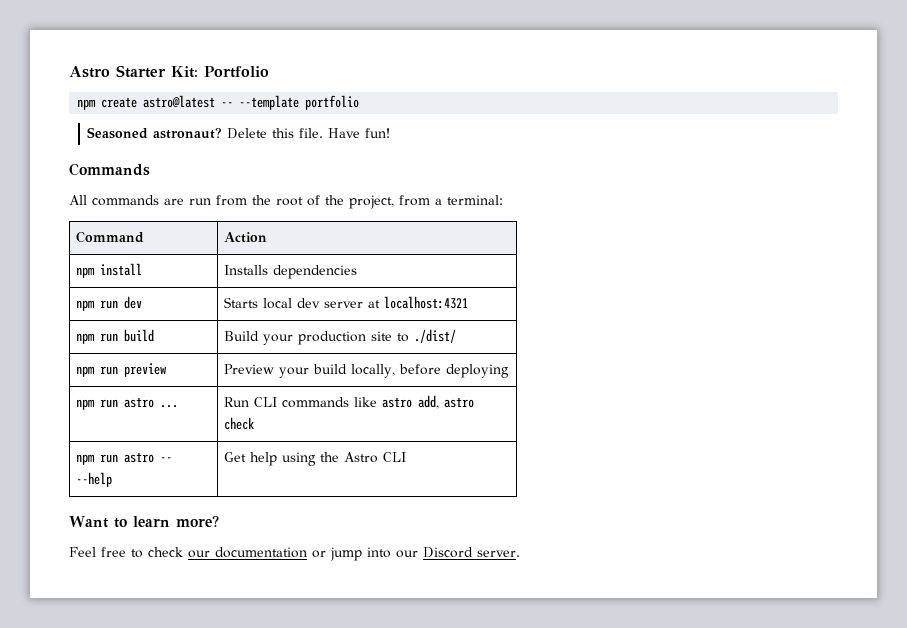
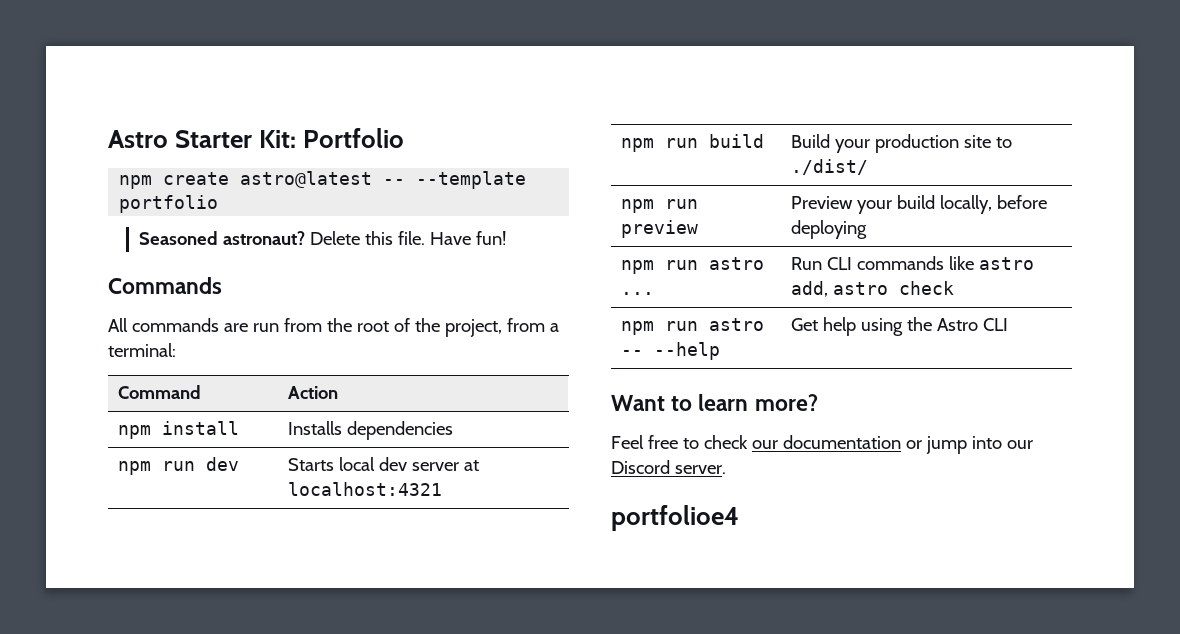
+ portfolioe4

